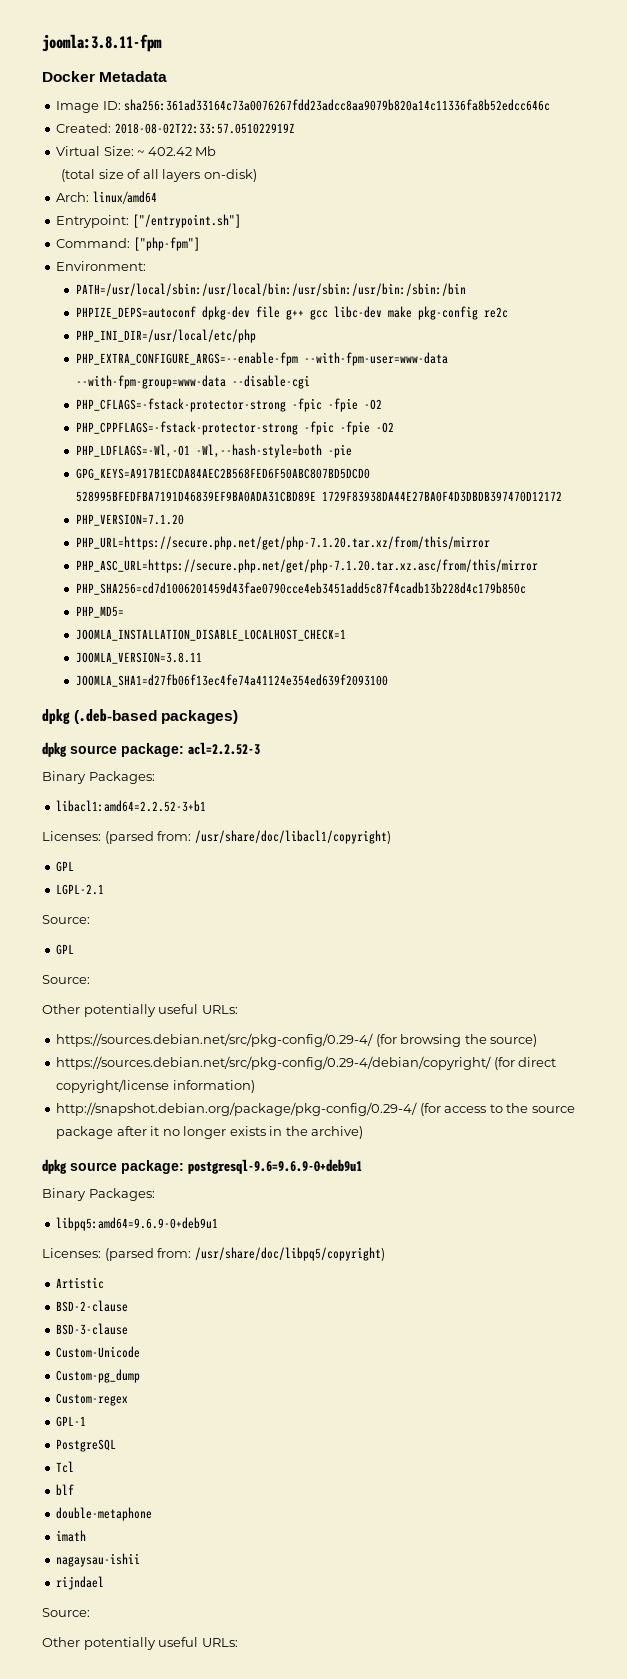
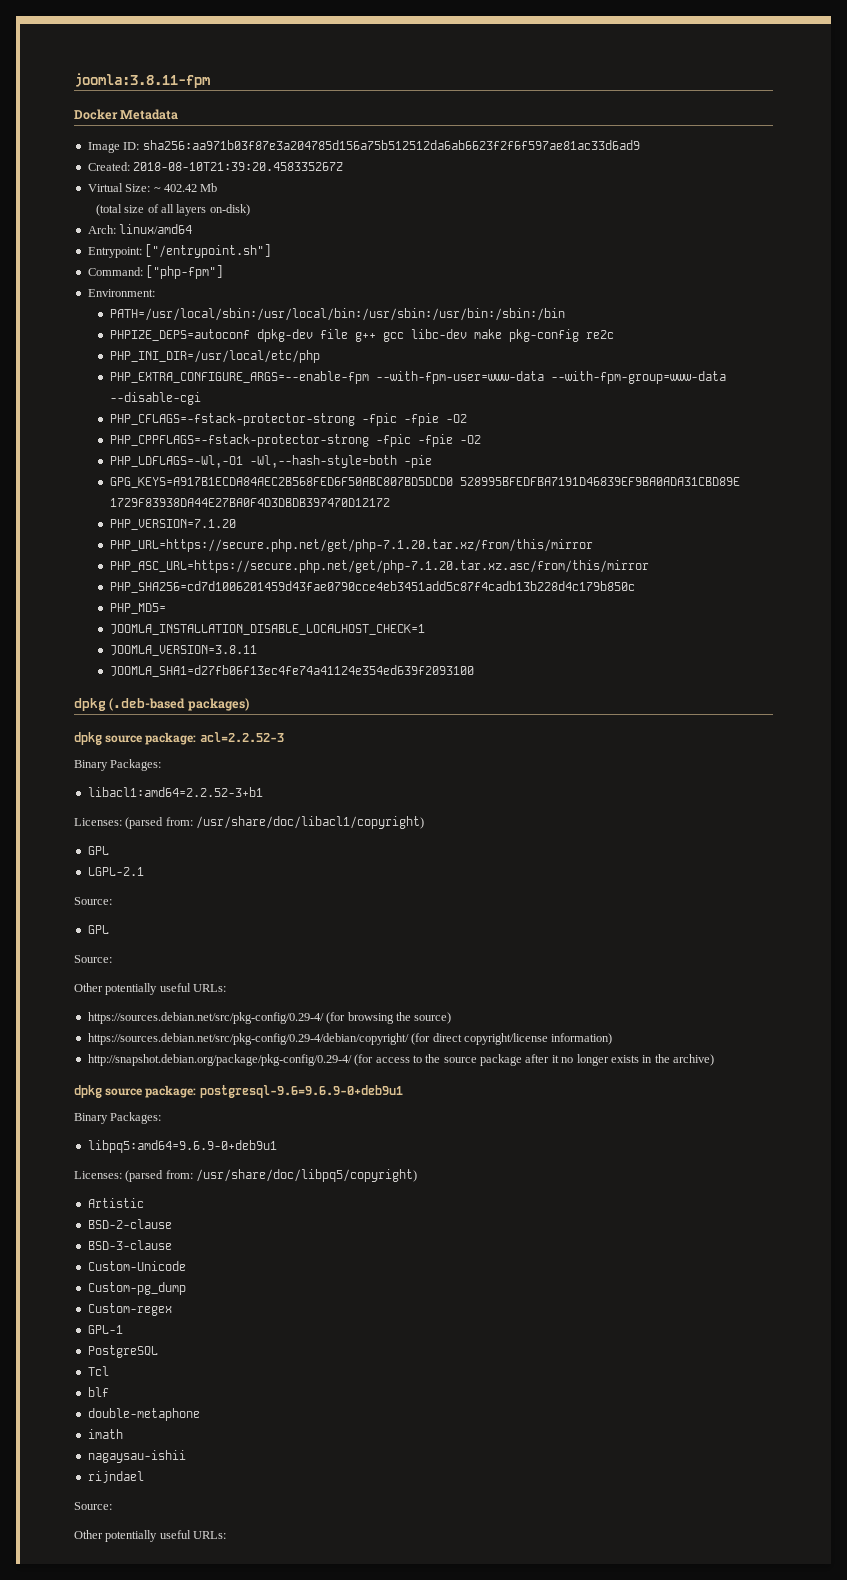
- Image ID: sha256:361ad33164c73a0076267fdd23adcc8aa9079b820a14c11336fa8b52edcc646c
+ Image ID: sha256:aa971b03f87e3a204785d156a75b512512da6ab6623f2f6f597ae81ac33d6ad9
- Created: 2018-08-02T22:33:57.051022919Z
+ Created: 2018-08-10T21:39:20.458335267Z

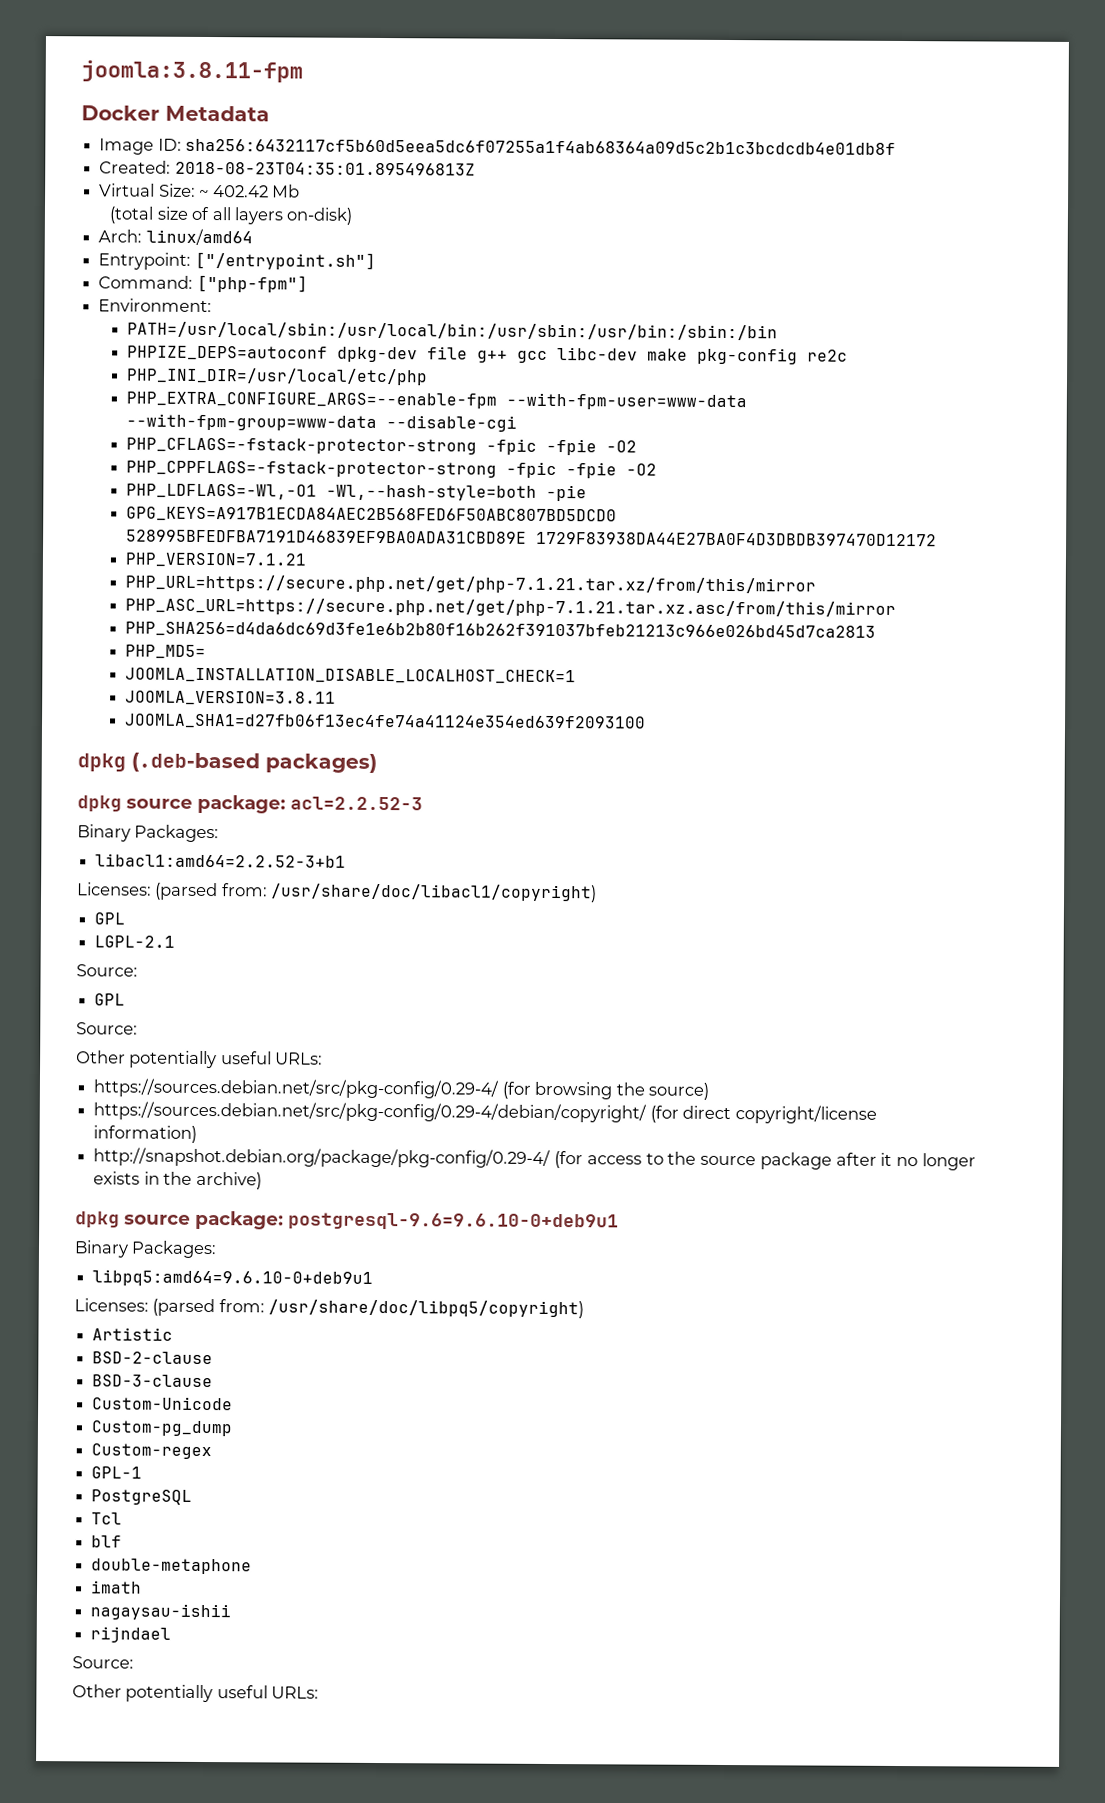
- Image ID: sha256:aa971b03f87e3a204785d156a75b512512da6ab6623f2f6f597ae81ac33d6ad9
+ Image ID: sha256:6432117cf5b60d5eea5dc6f07255a1f4ab68364a09d5c2b1c3bcdcdb4e01db8f
- Created: 2018-08-10T21:39:20.458335267Z
+ Created: 2018-08-23T04:35:01.895496813Z
- PHP_VERSION=7.1.20
- PHP_URL=https://secure.php.net/get/php-7.1.20.tar.xz/from/this/mirror
- PHP_ASC_URL=https://secure.php.net/get/php-7.1.20.tar.xz.asc/from/this/mirror
- PHP_SHA256=cd7d1006201459d43fae0790cce4eb3451add5c87f4cadb13b228d4c179b850c
+ PHP_VERSION=7.1.21
+ PHP_URL=https://secure.php.net/get/php-7.1.21.tar.xz/from/this/mirror
+ PHP_ASC_URL=https://secure.php.net/get/php-7.1.21.tar.xz.asc/from/this/mirror
+ PHP_SHA256=d4da6dc69d3fe1e6b2b80f16b262f391037bfeb21213c966e026bd45d7ca2813
- dpkg source package: postgresql-9.6=9.6.9-0+deb9u1
+ dpkg source package: postgresql-9.6=9.6.10-0+deb9u1
  Binary Packages:
- libpq5:amd64=9.6.9-0+deb9u1
+ libpq5:amd64=9.6.10-0+deb9u1

